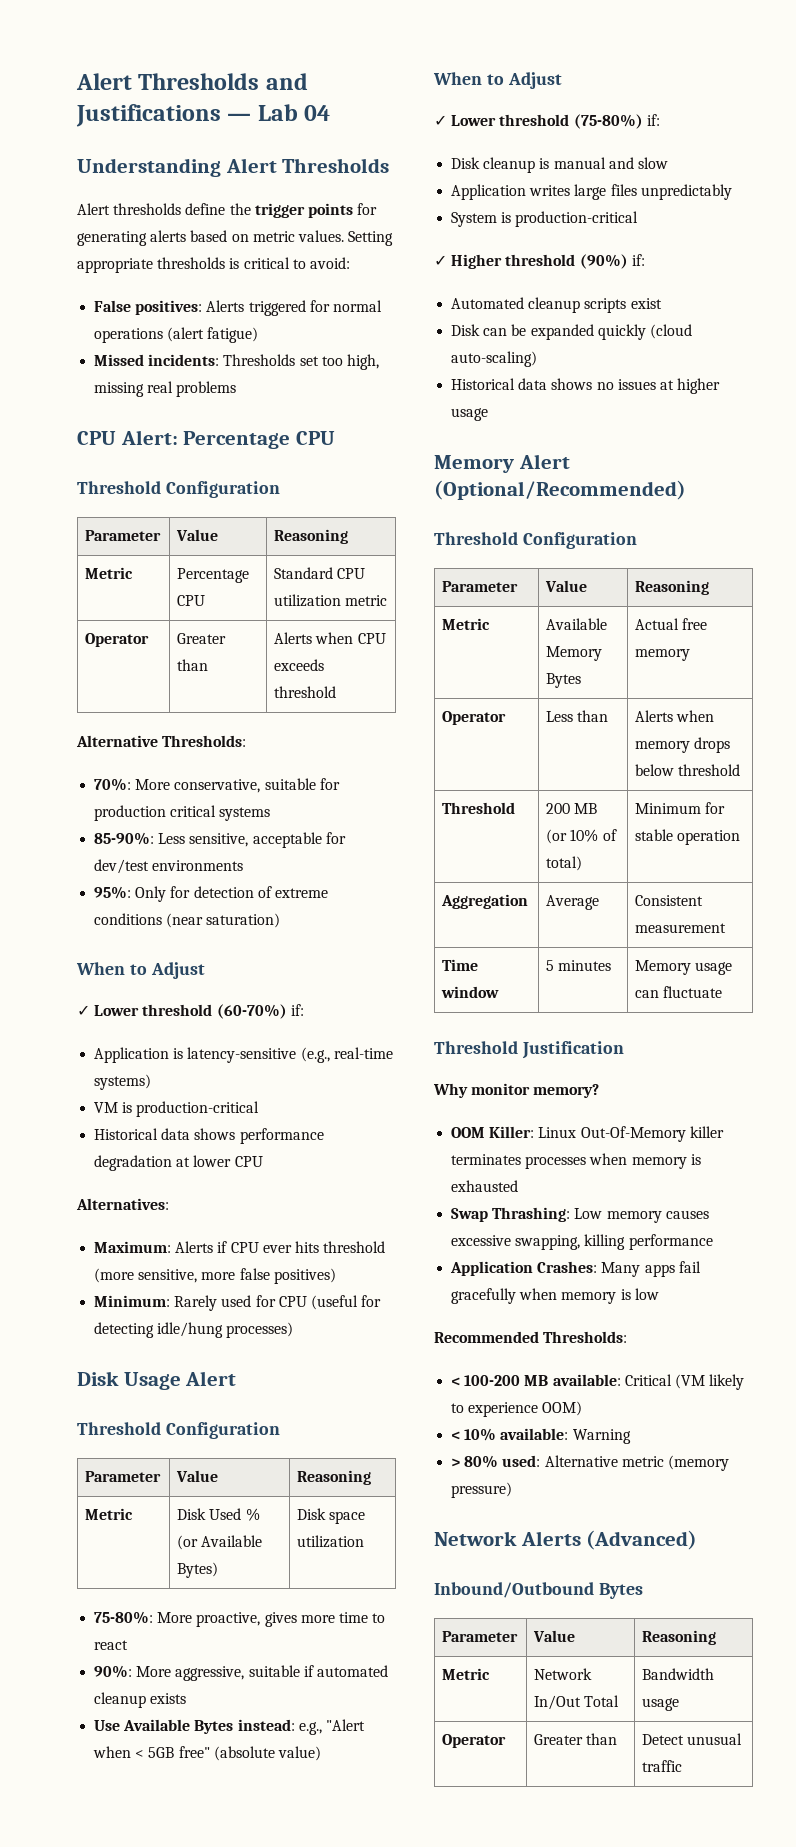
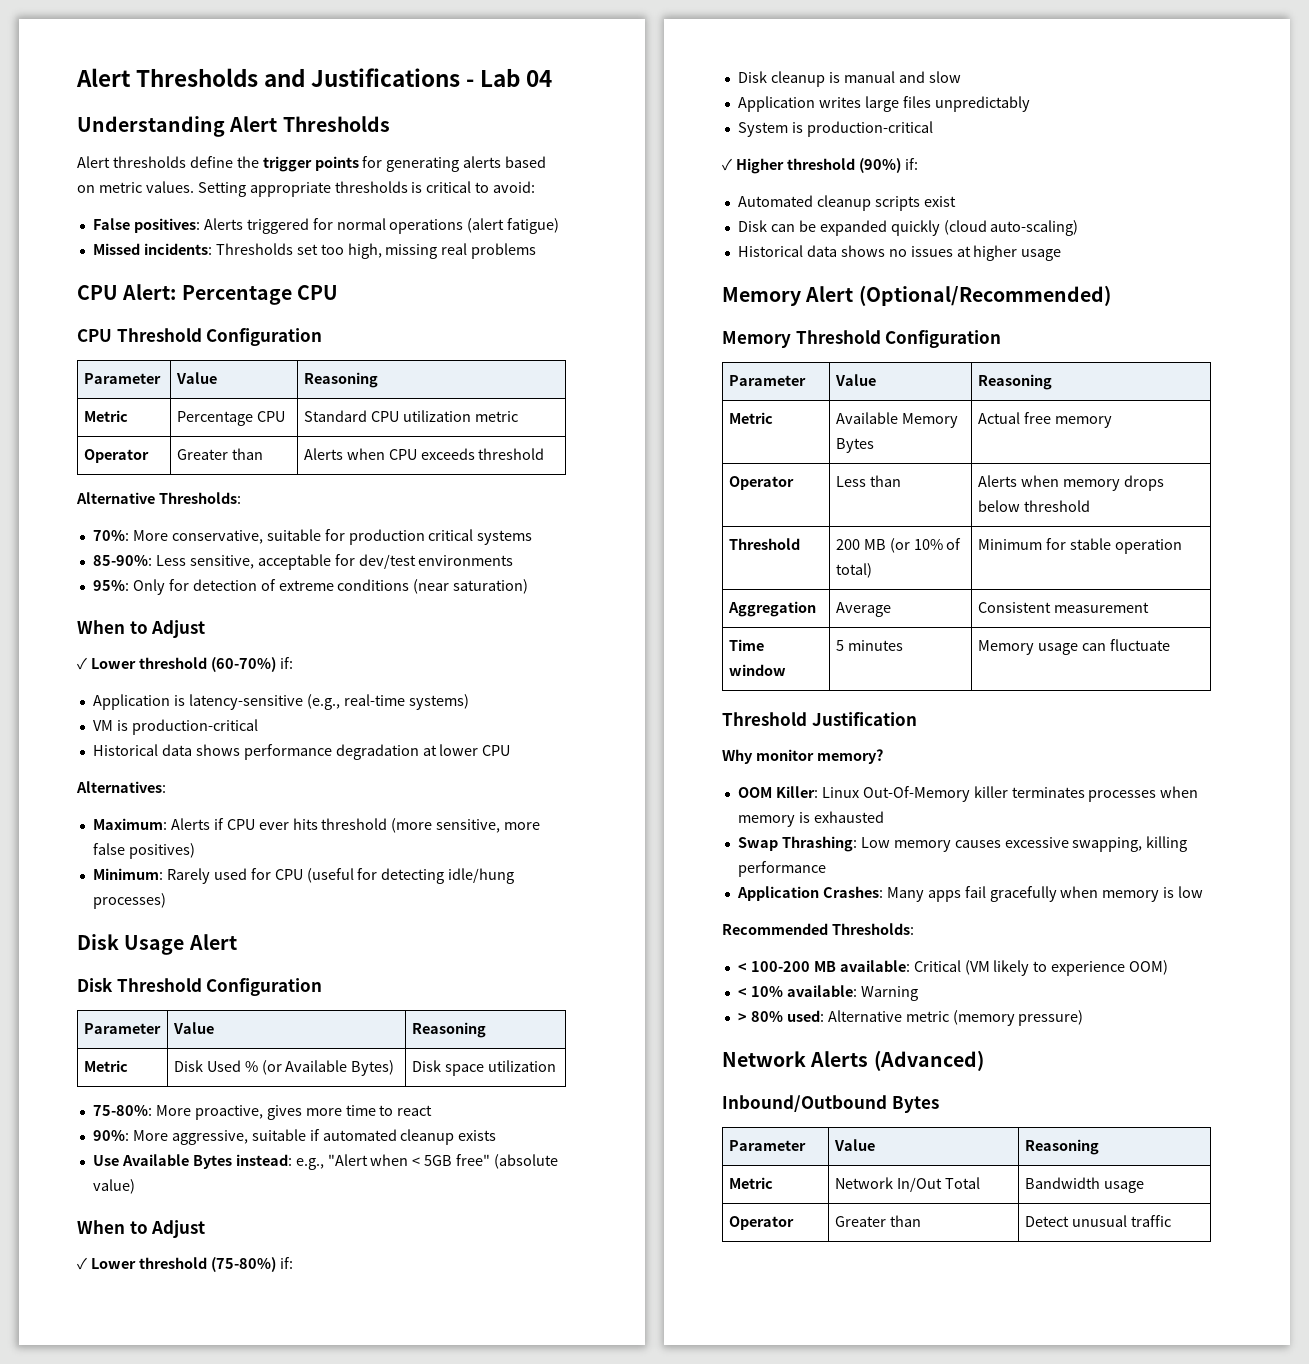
- Alert Thresholds and Justifications — Lab 04
+ Alert Thresholds and Justifications - Lab 04
  CPU Alert: Percentage CPU
- Threshold Configuration
+ CPU Threshold Configuration
  Disk Usage Alert
- Threshold Configuration
+ Disk Threshold Configuration
  Memory Alert (Optional/Recommended)
- Threshold Configuration
+ Memory Threshold Configuration

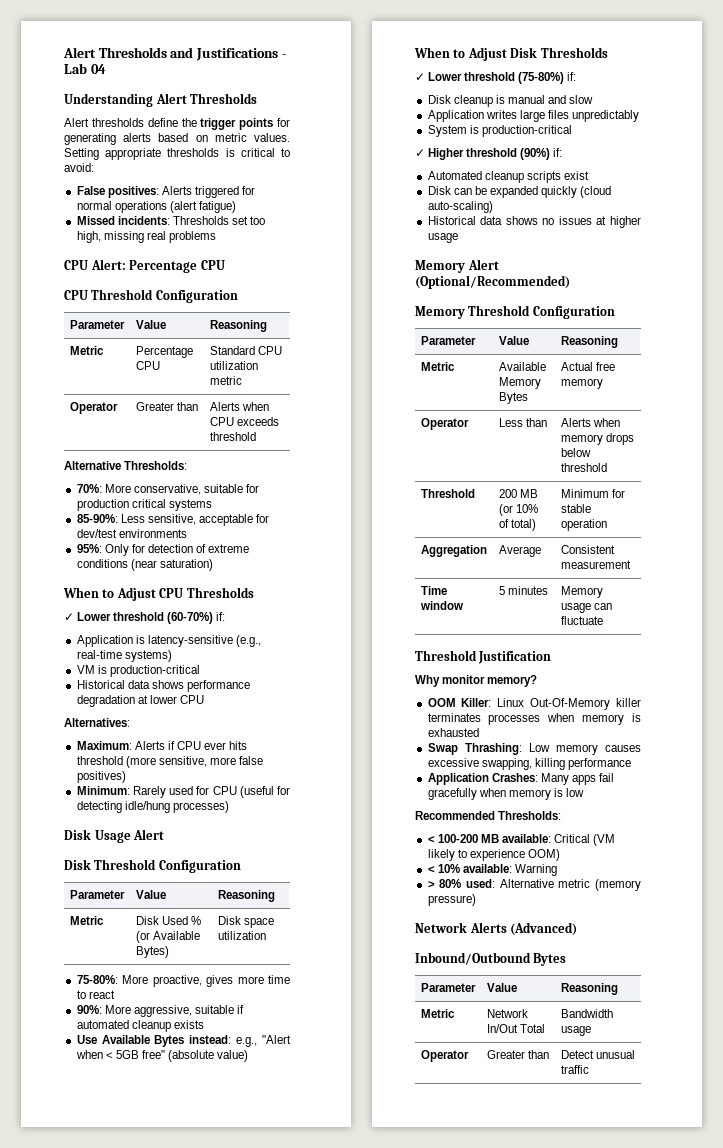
  95%: Only for detection of extreme conditions (near saturation)
- When to Adjust
+ When to Adjust CPU Thresholds
  Use Available Bytes instead: e.g., "Alert when < 5GB free" (absolute value)
- When to Adjust
+ When to Adjust Disk Thresholds

